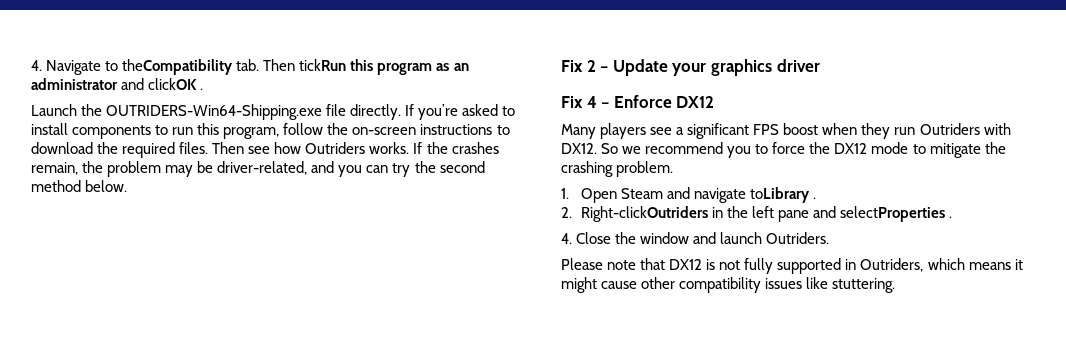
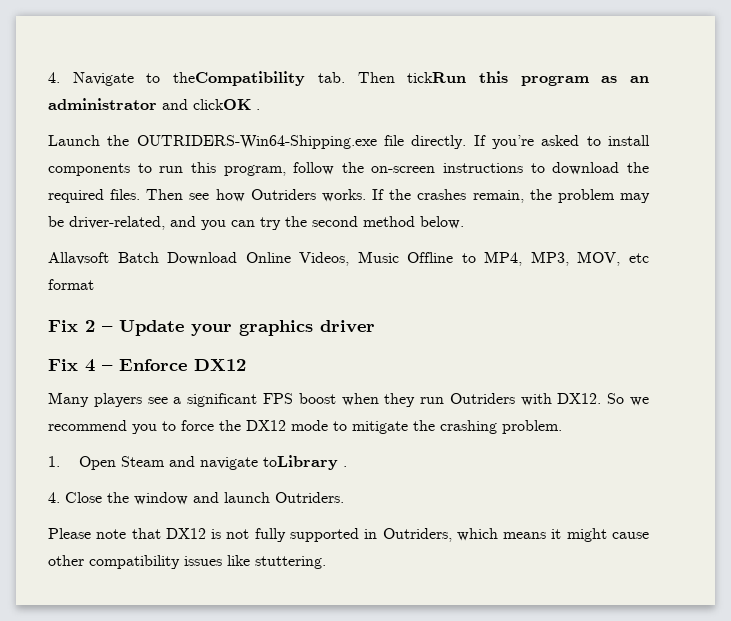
+ Allavsoft Batch Download Online Videos, Music Offline to MP4, MP3, MOV, etc format
- 2. Right-clickOutriders in the left pane and selectProperties .

